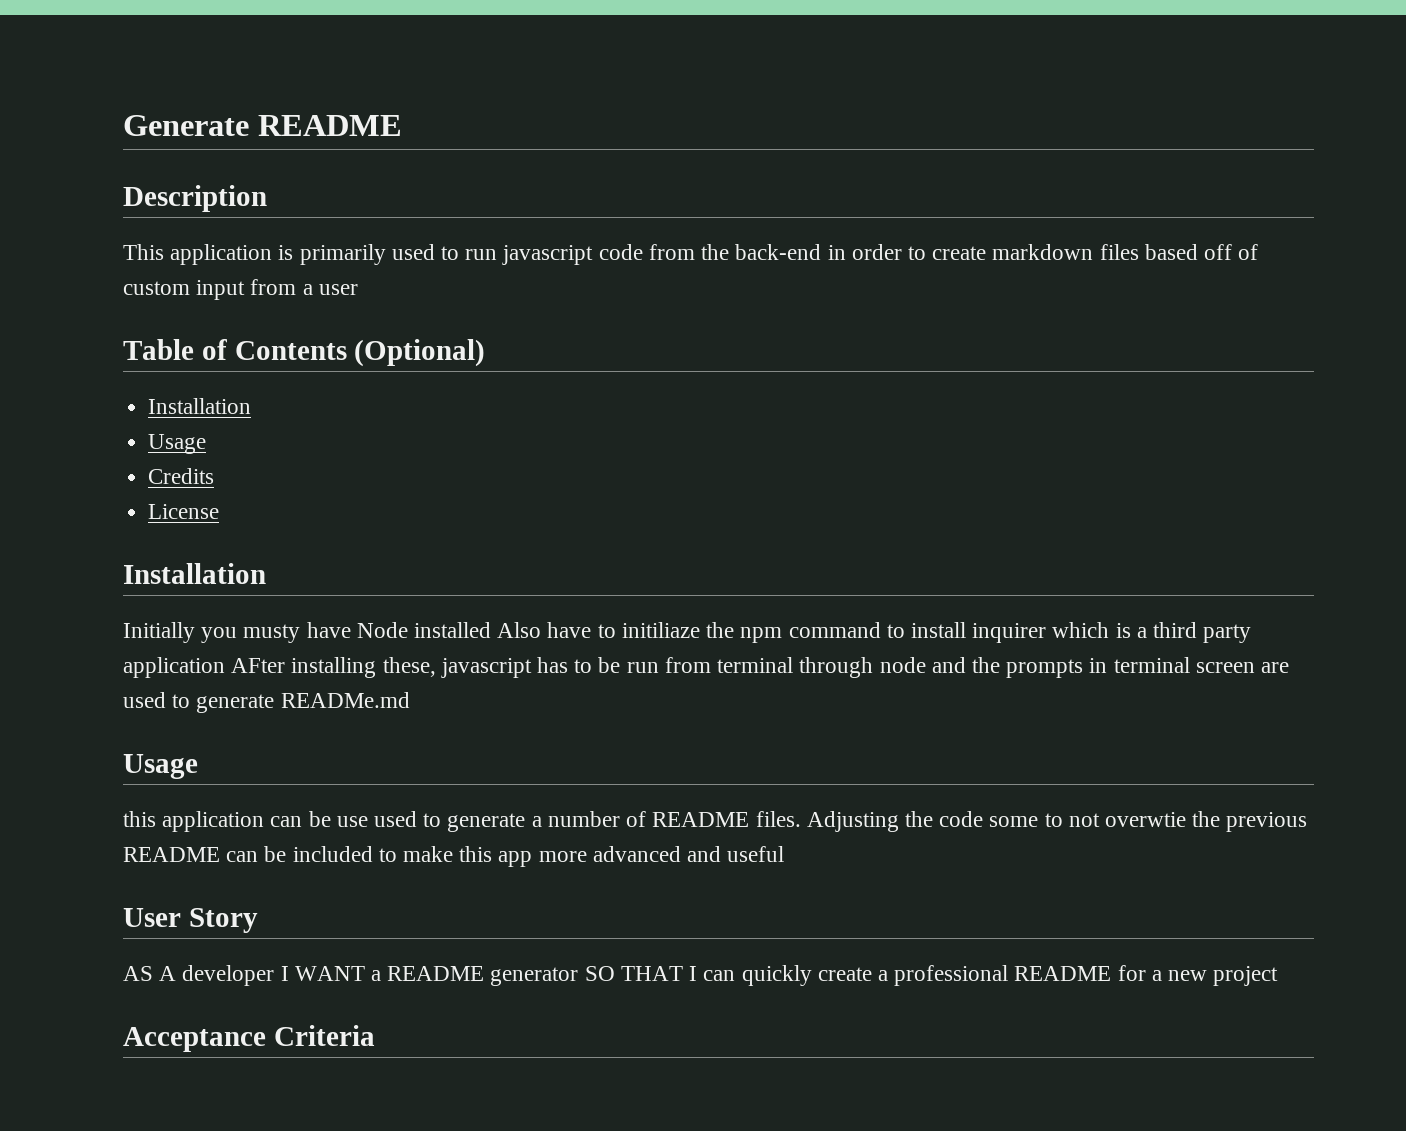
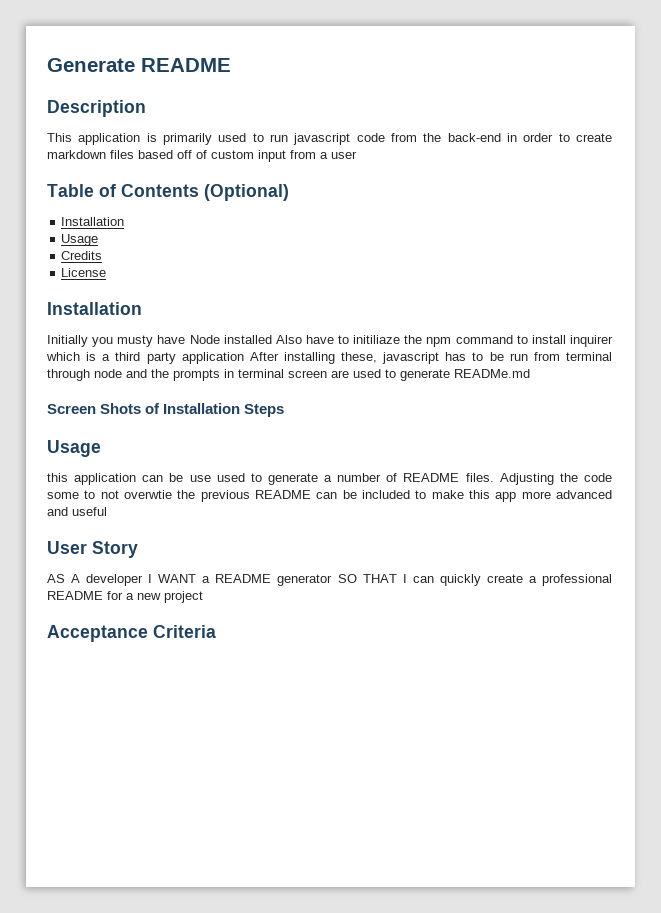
- Initially you musty have Node installed Also have to initiliaze the npm command to install inquirer which is a third party application AFter installing these, javascript has to be run from terminal through node and the prompts in terminal screen are used to generate READMe.md
+ Initially you musty have Node installed Also have to initiliaze the npm command to install inquirer which is a third party application After installing these, javascript has to be run from terminal through node and the prompts in terminal screen are used to generate READMe.md
+ Screen Shots of Installation Steps

